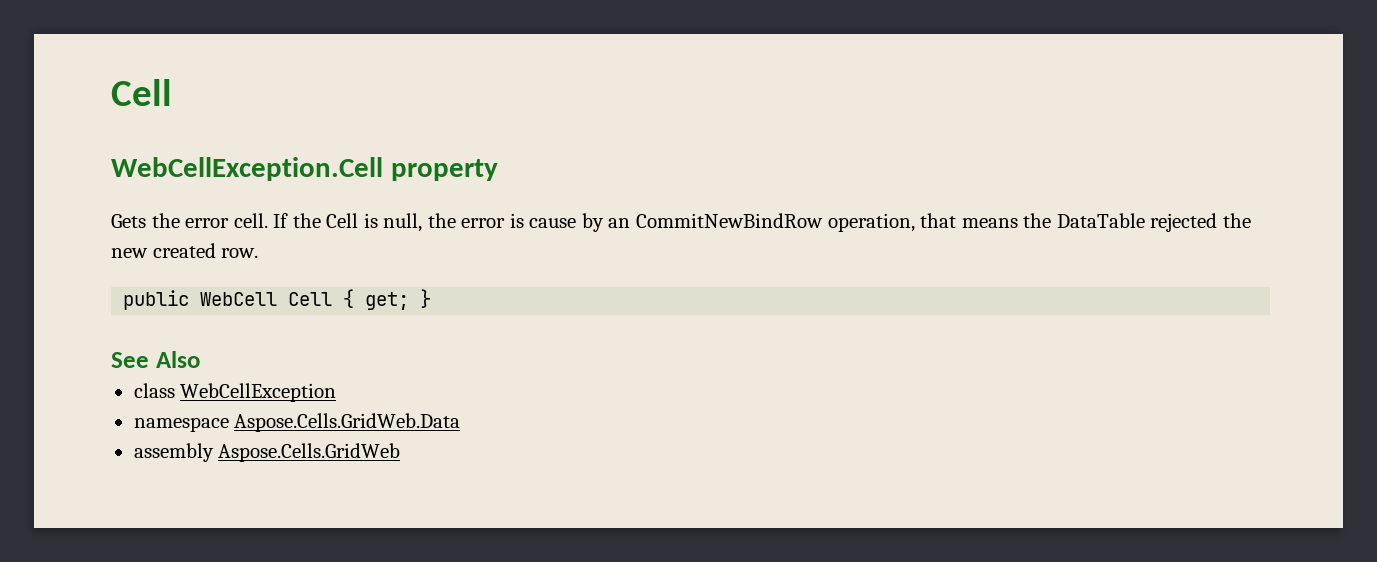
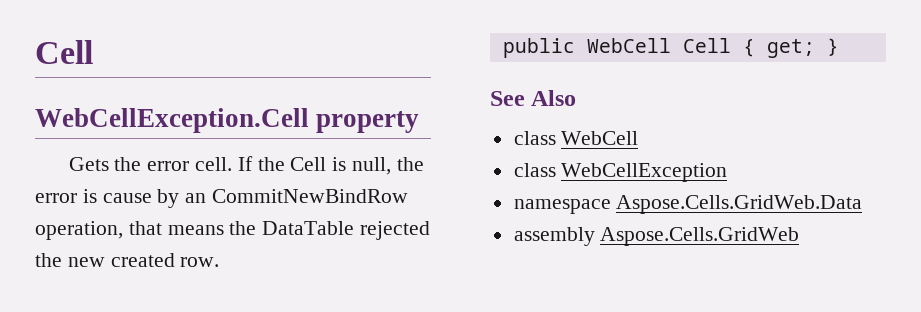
+ class WebCell

